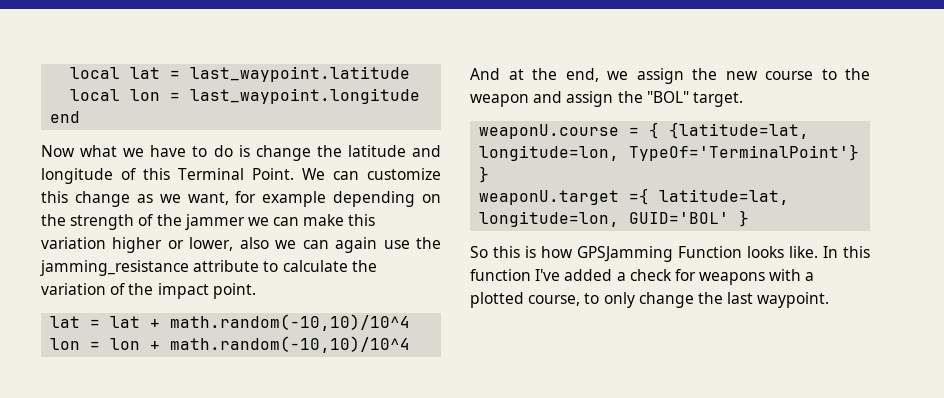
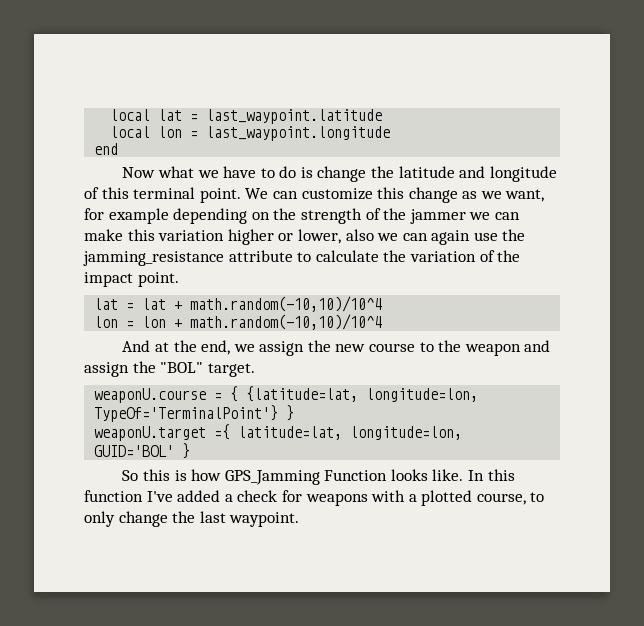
- Now what we have to do is change the latitude and longitude of this Terminal Point.
+ Now what we have to do is change the latitude and longitude of this terminal point.
- So this is how GPSJamming Function looks like.
+ So this is how GPS_Jamming Function looks like.

